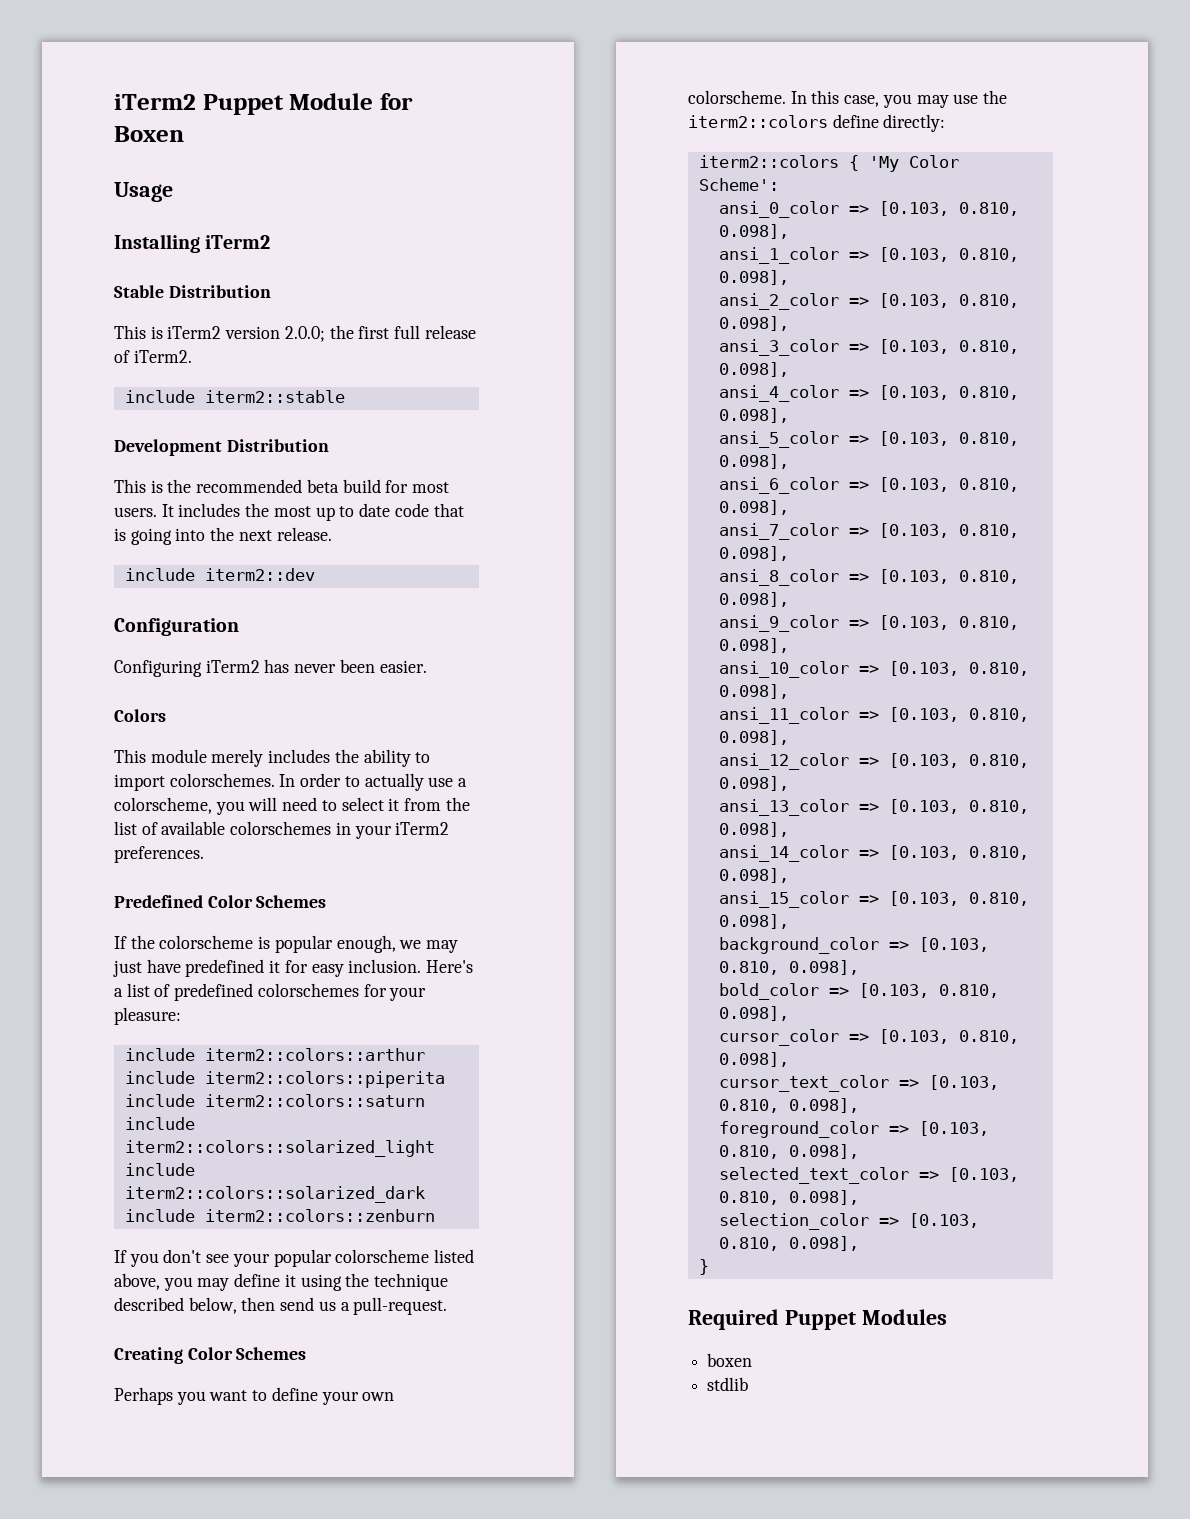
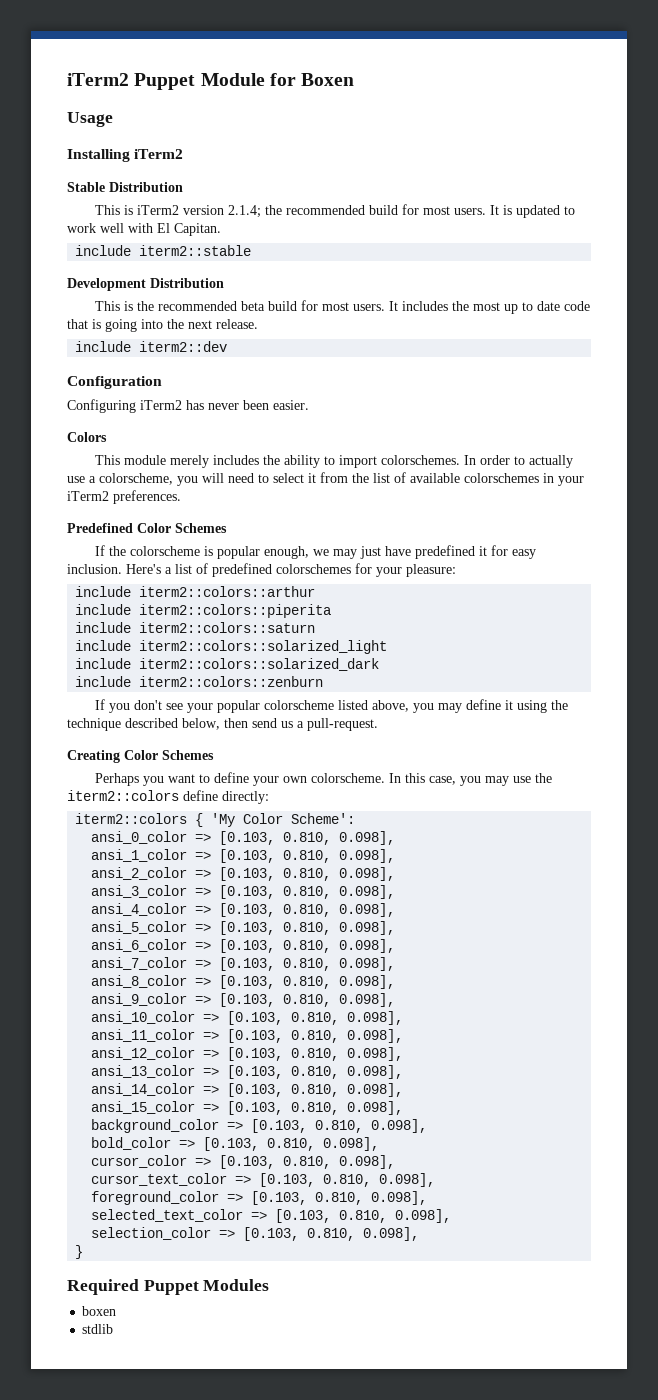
- This is iTerm2 version 2.0.0; the first full release of iTerm2.
+ This is iTerm2 version 2.1.4; the recommended build for most users. It is updated to work well with El Capitan.

